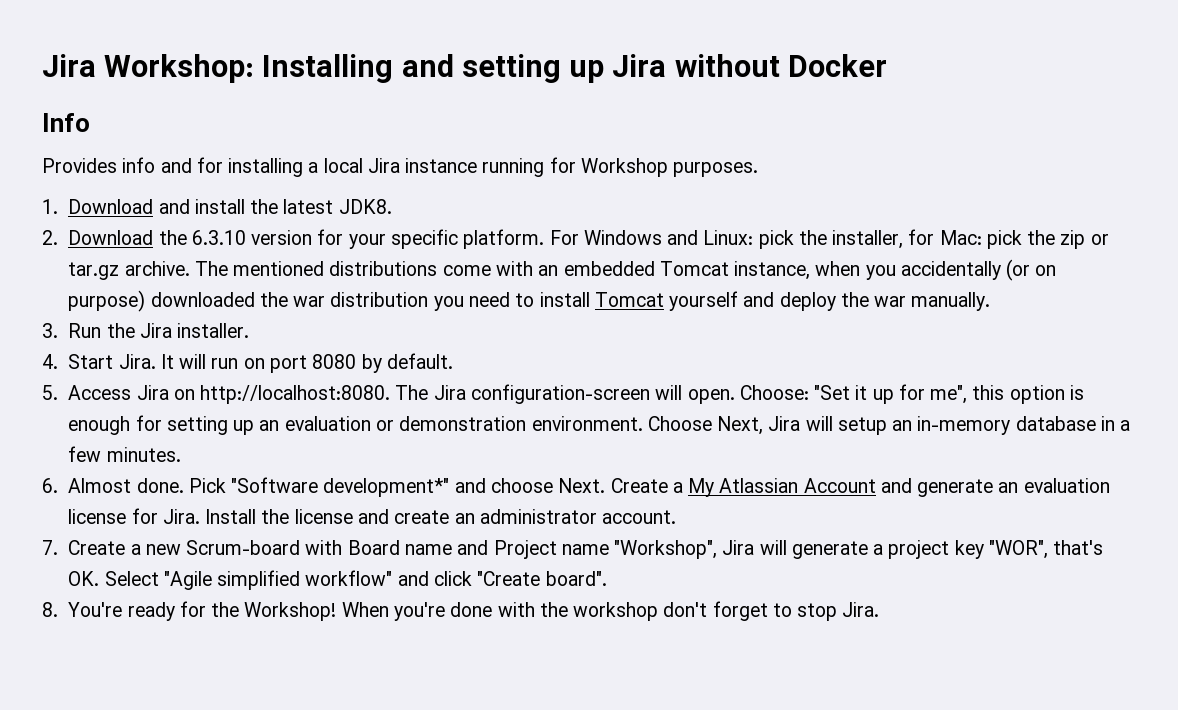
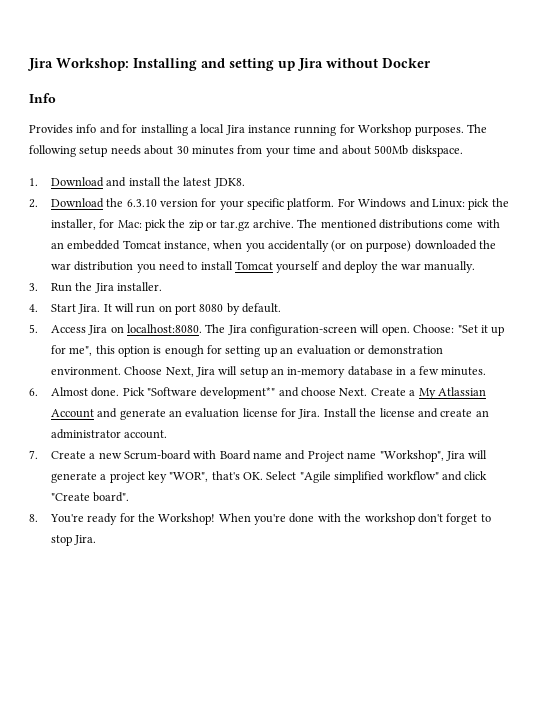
+ The following setup needs about 30 minutes from your time and about 500Mb diskspace.
- 5. Access Jira on http://localhost:8080.
+ 5. Access Jira on localhost:8080.

